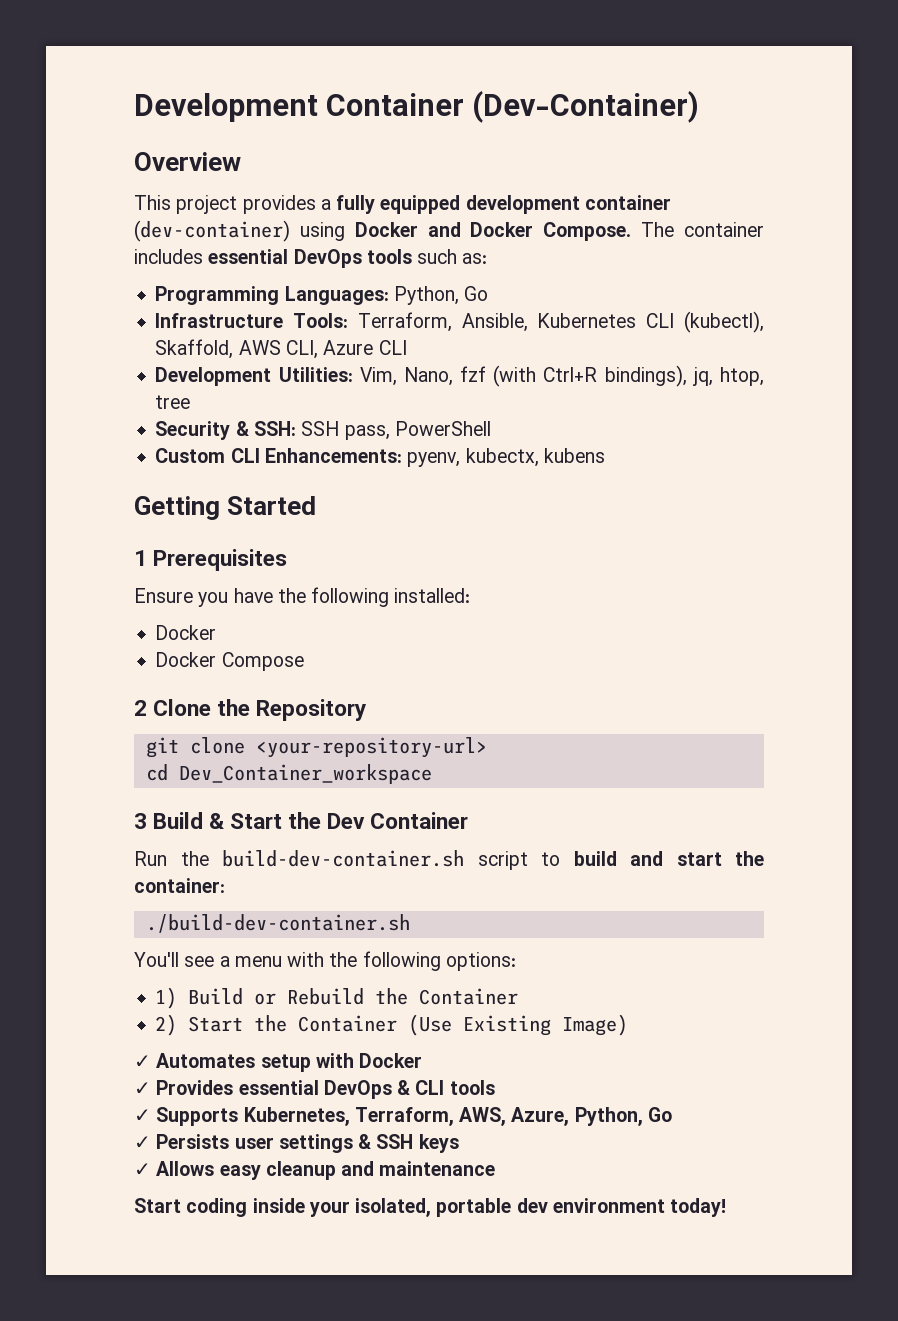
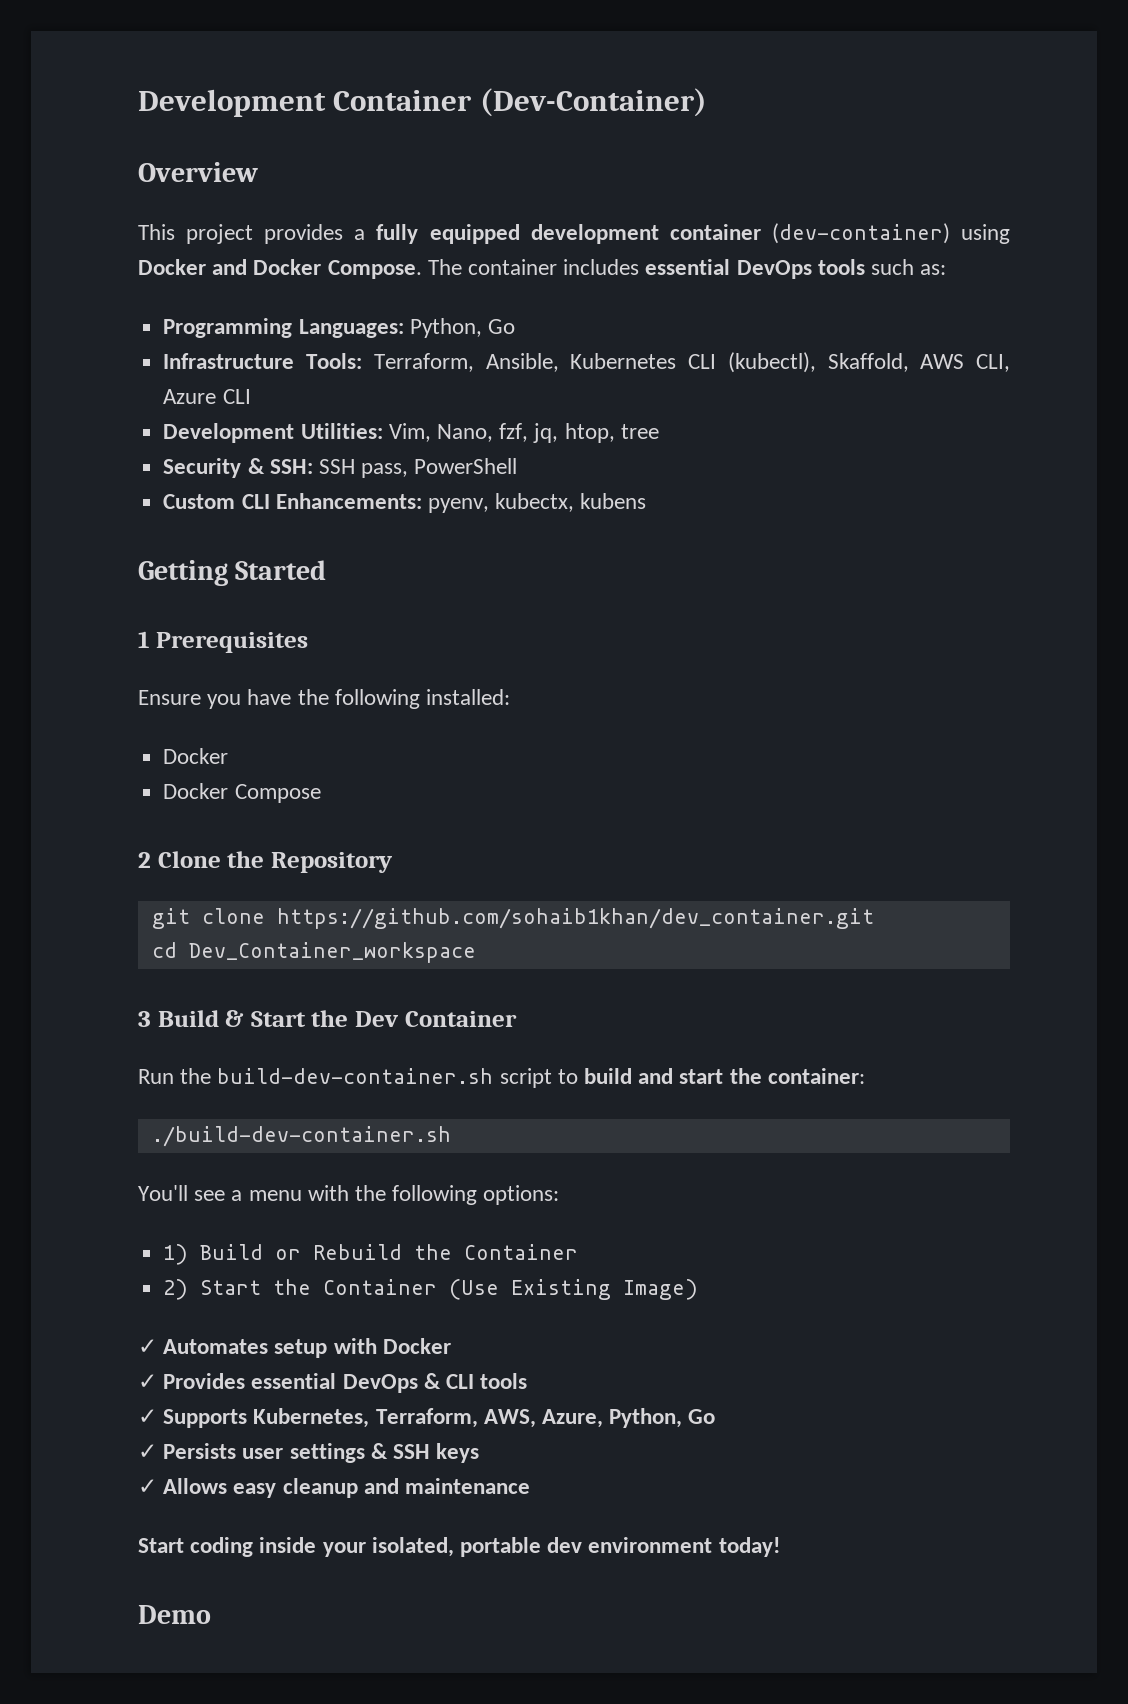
- Development Utilities: Vim, Nano, fzf (with Ctrl+R bindings), jq, htop, tree
+ Development Utilities: Vim, Nano, fzf, jq, htop, tree
- git clone <your-repository-url>
+ git clone https://github.com/sohaib1khan/dev_container.git
+ Demo

